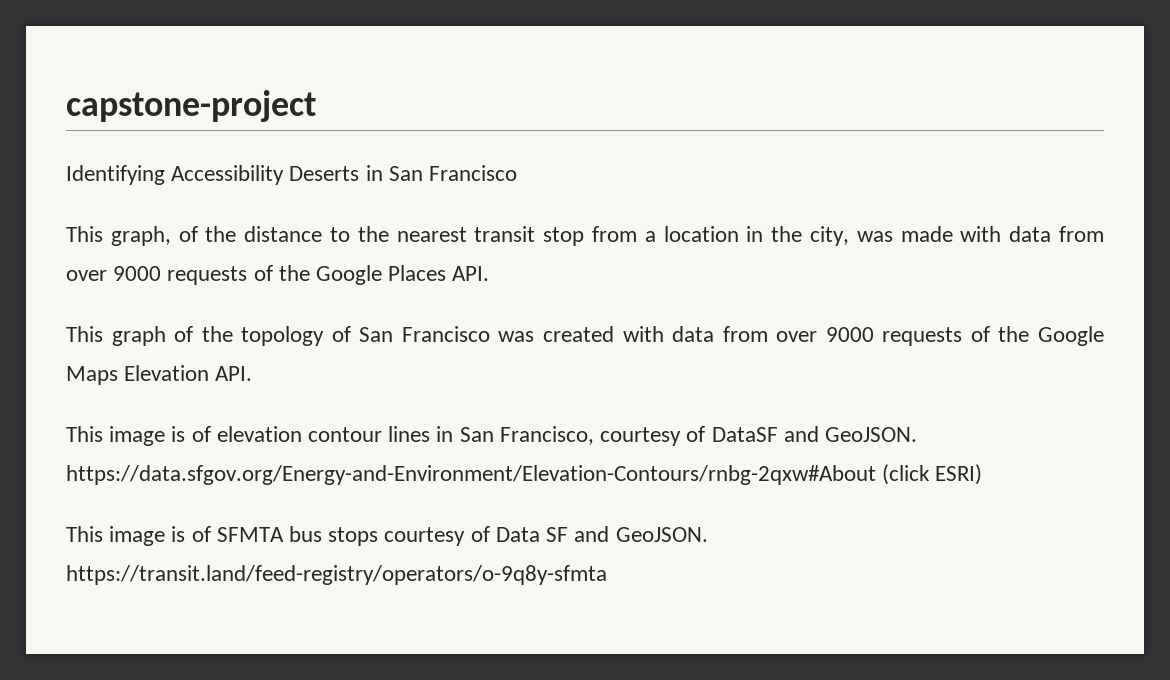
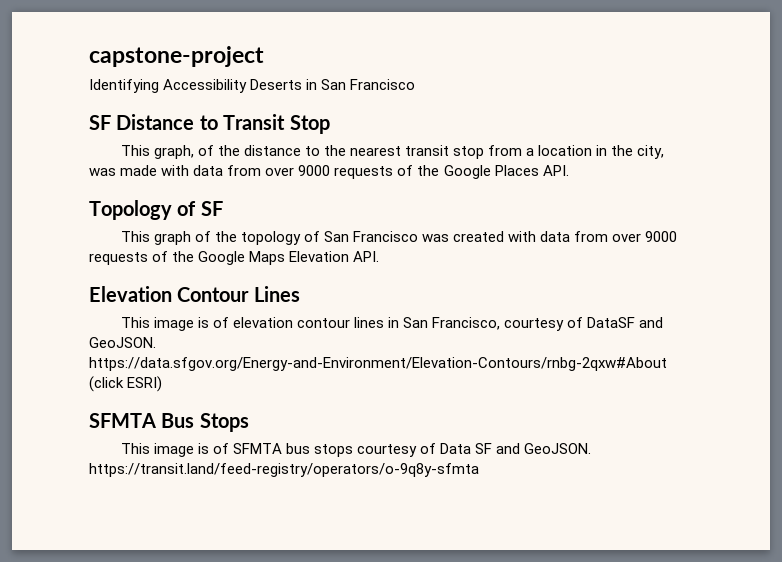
+ SF Distance to Transit Stop
+ Topology of SF
+ Elevation Contour Lines
+ SFMTA Bus Stops

